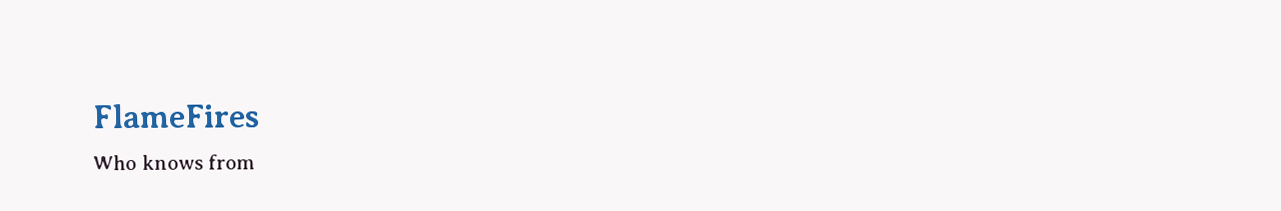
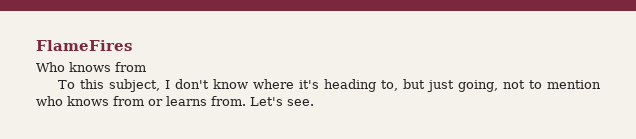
+ To this subject, I don't know where it's heading to, but just going, not to mention who knows from or learns from. Let's see.

